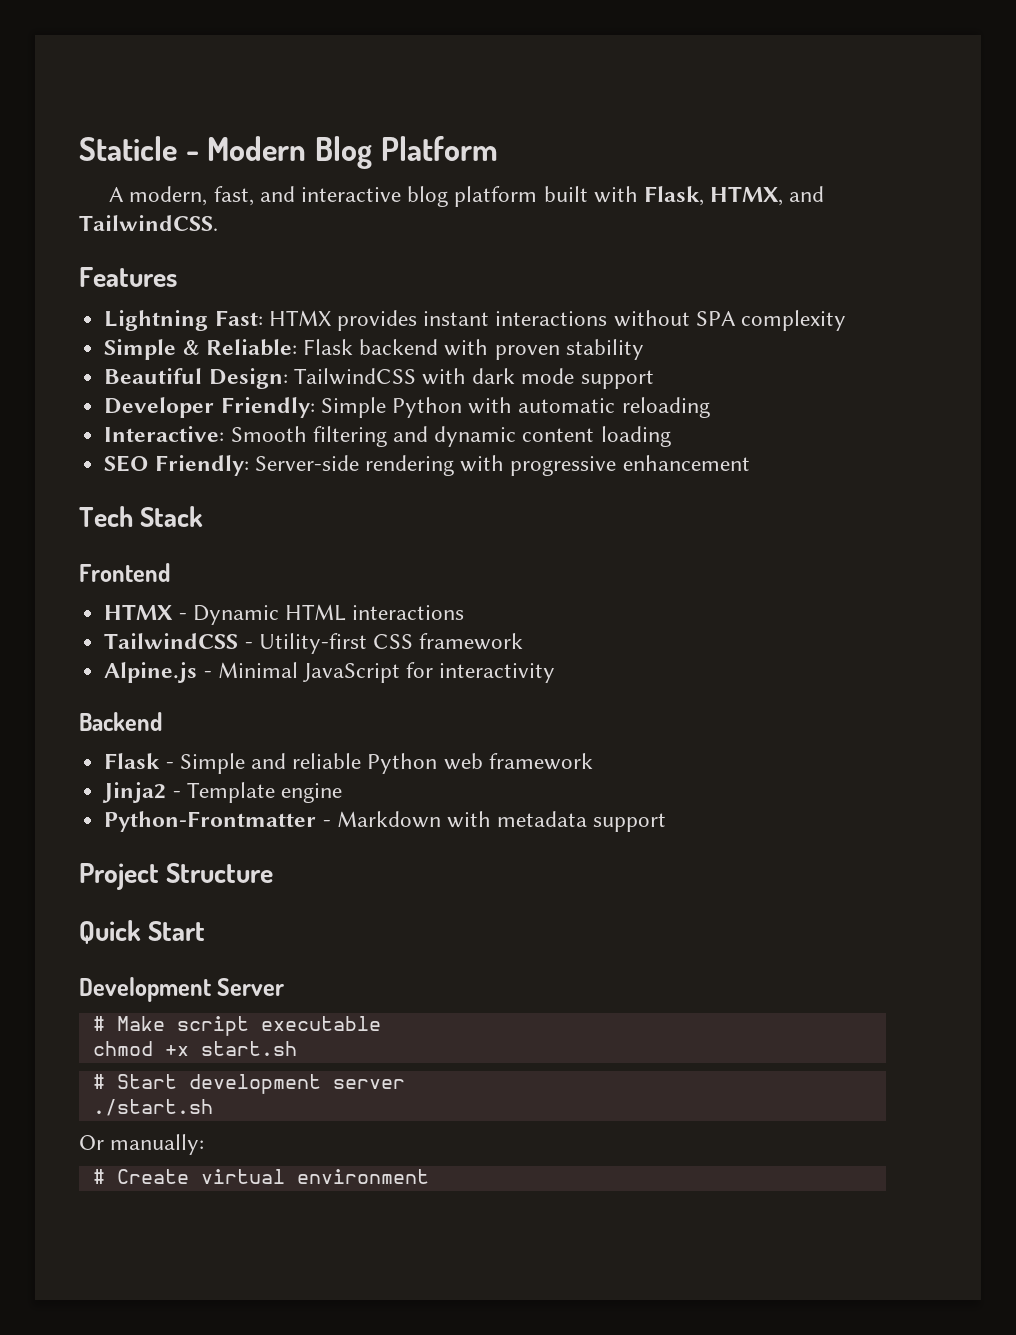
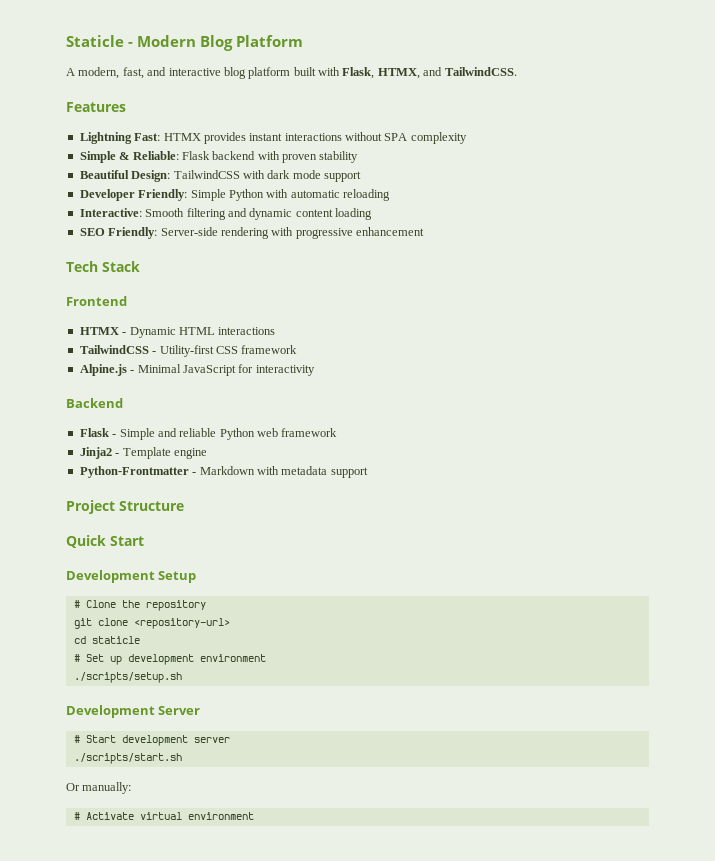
+ Development Setup
+ # Clone the repository
+ git clone <repository-url>
+ cd staticle
+ # Set up development environment
+ ./scripts/setup.sh
  Development Server
- # Make script executable
- chmod +x start.sh
- ./start.sh
+ ./scripts/start.sh
- # Create virtual environment
+ # Activate virtual environment

